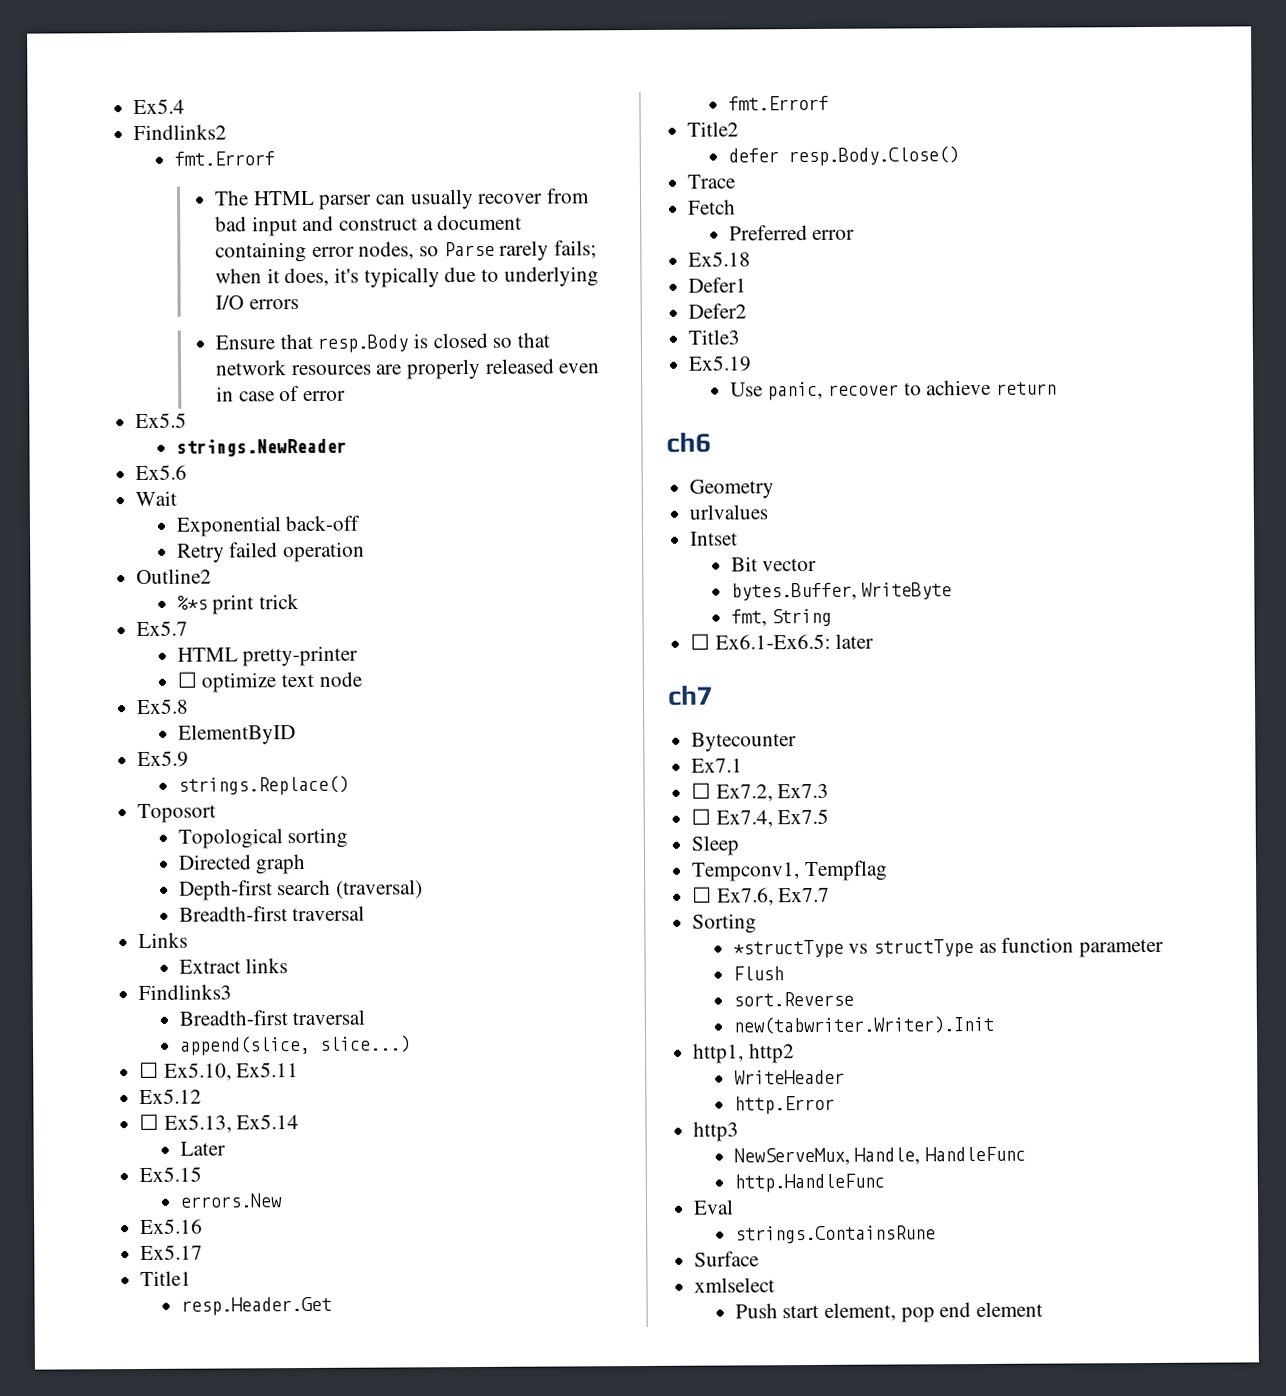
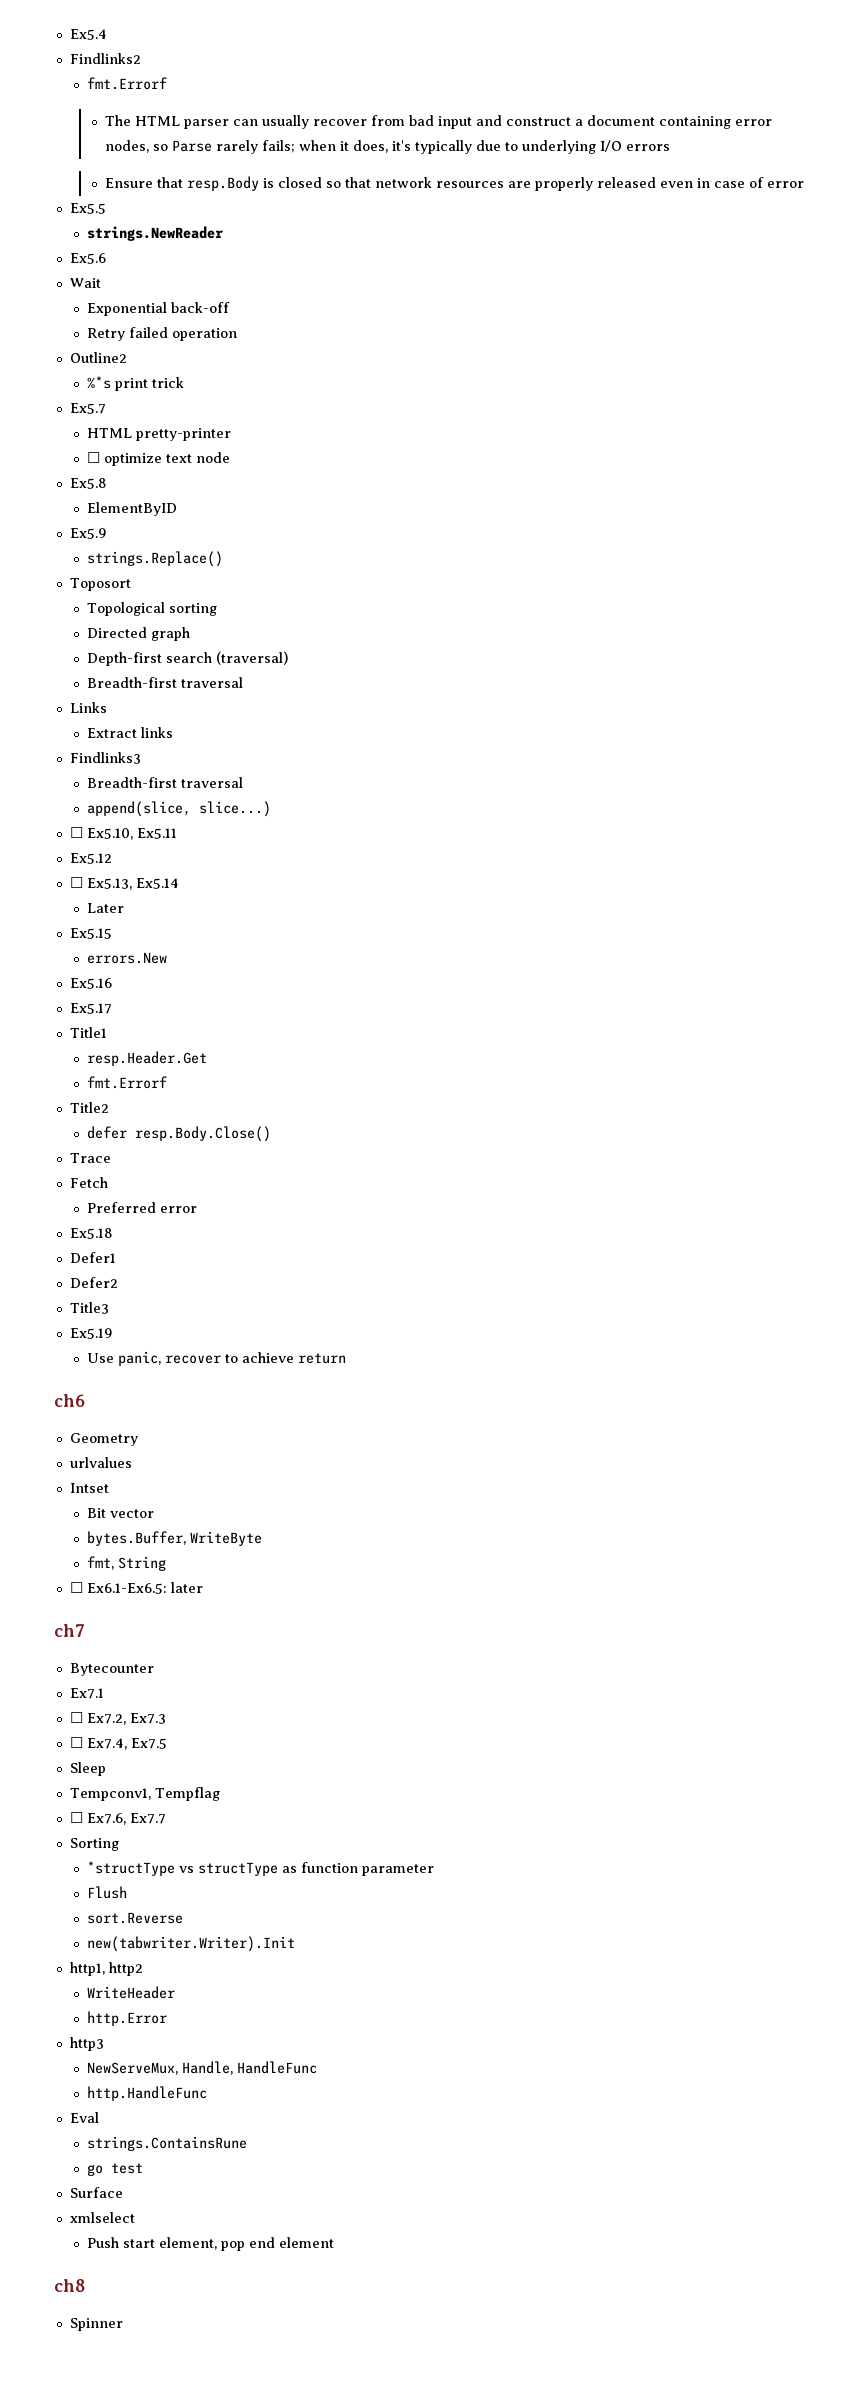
+ go test
+ ch8
+ Spinner

